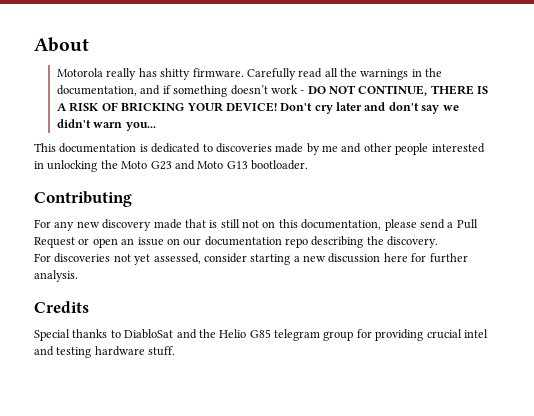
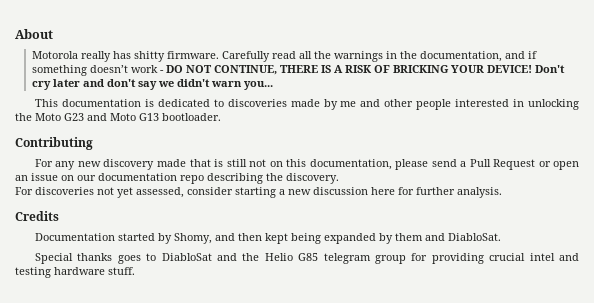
+ Documentation started by Shomy, and then kept being expanded by them and DiabloSat.
- Special thanks to DiabloSat and the Helio G85 telegram group for providing crucial intel and testing hardware stuff.
+ Special thanks goes to DiabloSat and the Helio G85 telegram group for providing crucial intel and testing hardware stuff.

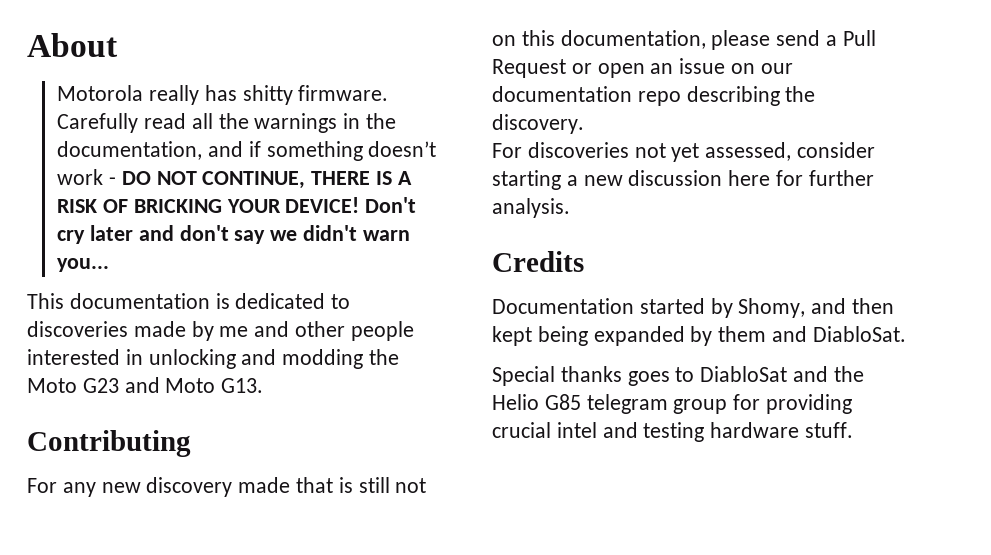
- This documentation is dedicated to discoveries made by me and other people interested in unlocking the Moto G23 and Moto G13 bootloader.
+ This documentation is dedicated to discoveries made by me and other people interested in unlocking and modding the Moto G23 and Moto G13.

